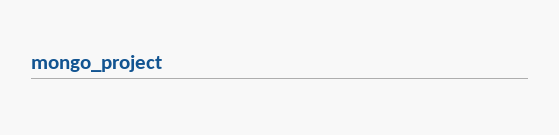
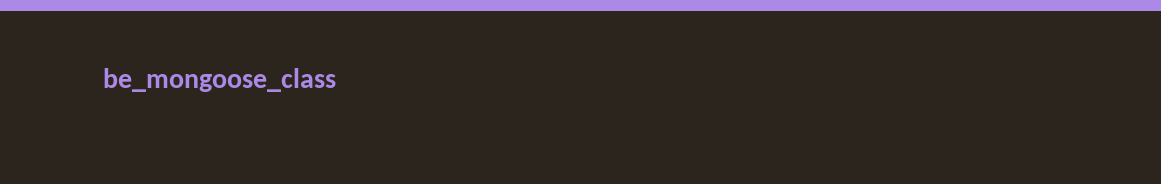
- mongo_project
+ be_mongoose_class

